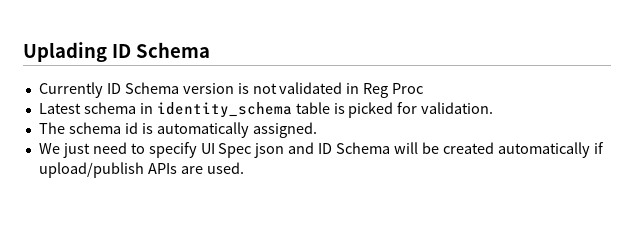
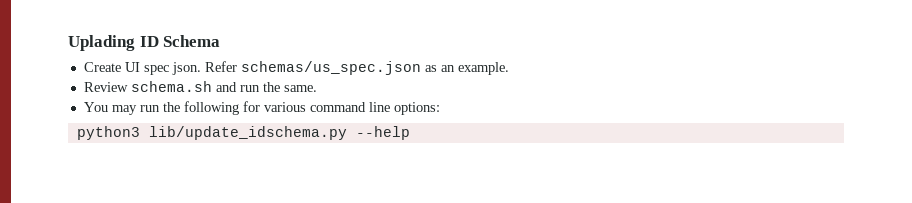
- Currently ID Schema version is not validated in Reg Proc
- Latest schema in identity_schema table is picked for validation.
- The schema id is automatically assigned.
- We just need to specify UI Spec json and ID Schema will be created automatically if upload/publish APIs are used.
+ Create UI spec json. Refer schemas/us_spec.json as an example.
+ Review schema.sh and run the same.
+ You may run the following for various command line options:
+ python3 lib/update_idschema.py --help

